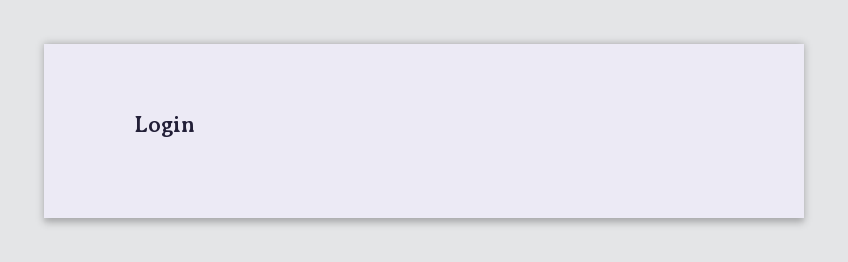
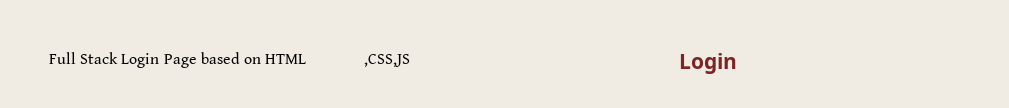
+ Full Stack Login Page based on HTML ,CSS,JS

